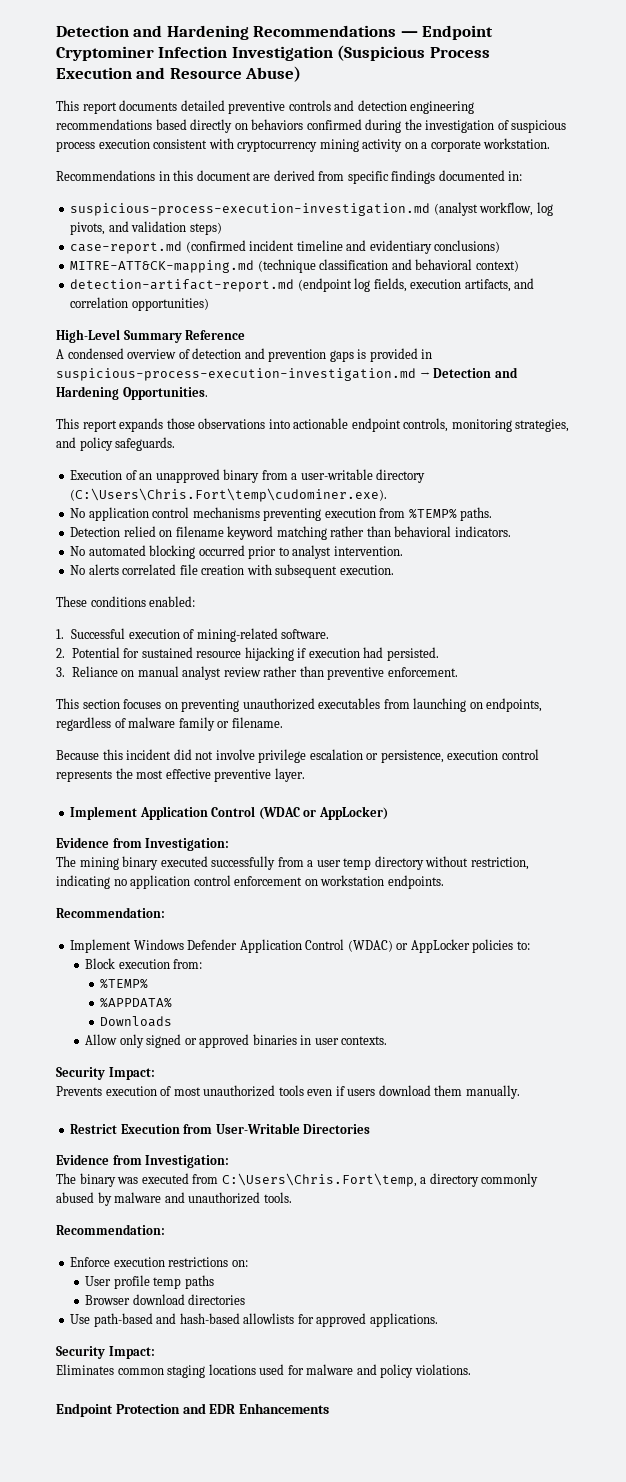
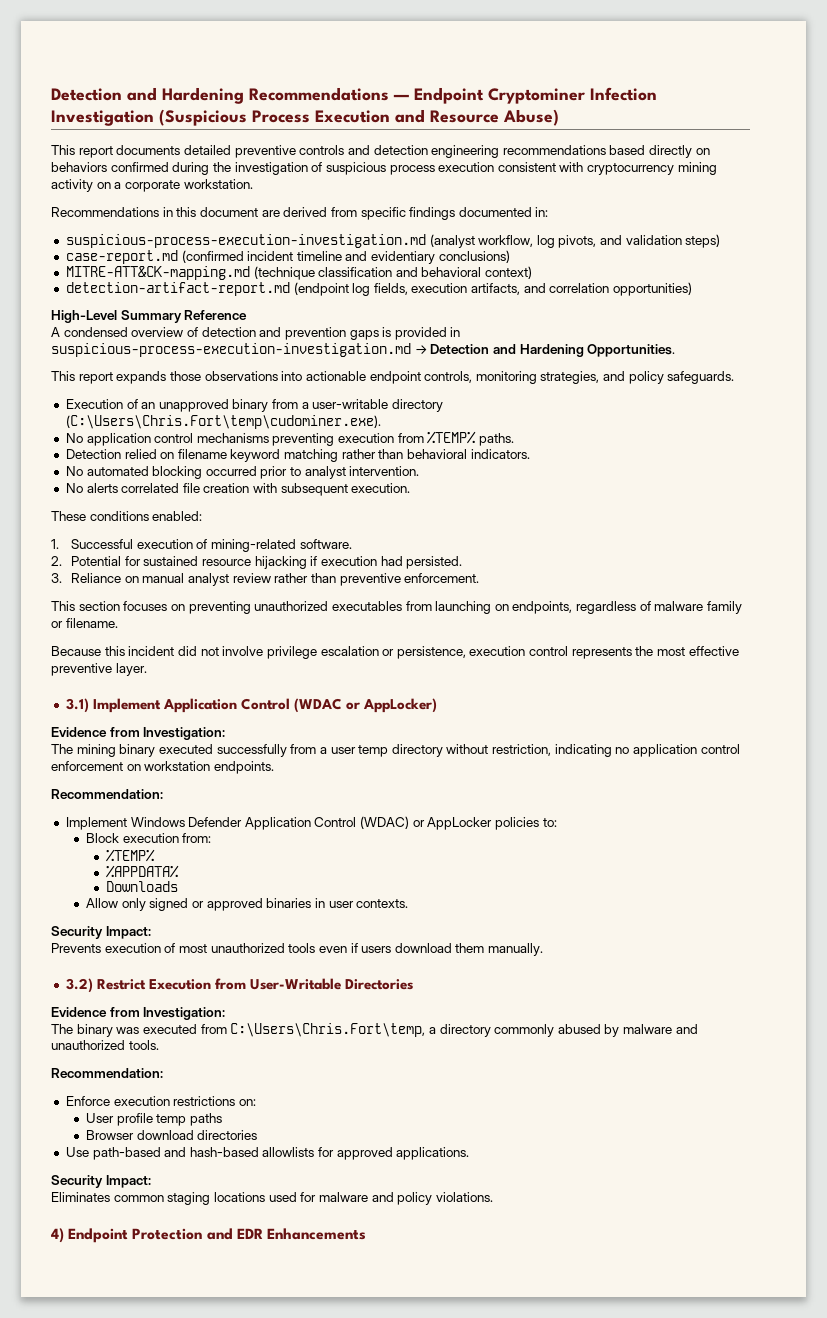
- Implement Application Control (WDAC or AppLocker)
+ 3.1) Implement Application Control (WDAC or AppLocker)
- Restrict Execution from User-Writable Directories
+ 3.2) Restrict Execution from User-Writable Directories
- Endpoint Protection and EDR Enhancements
+ 4) Endpoint Protection and EDR Enhancements

